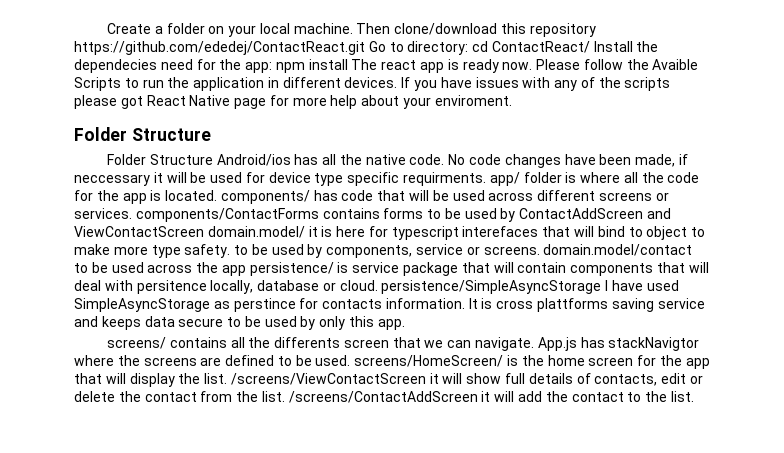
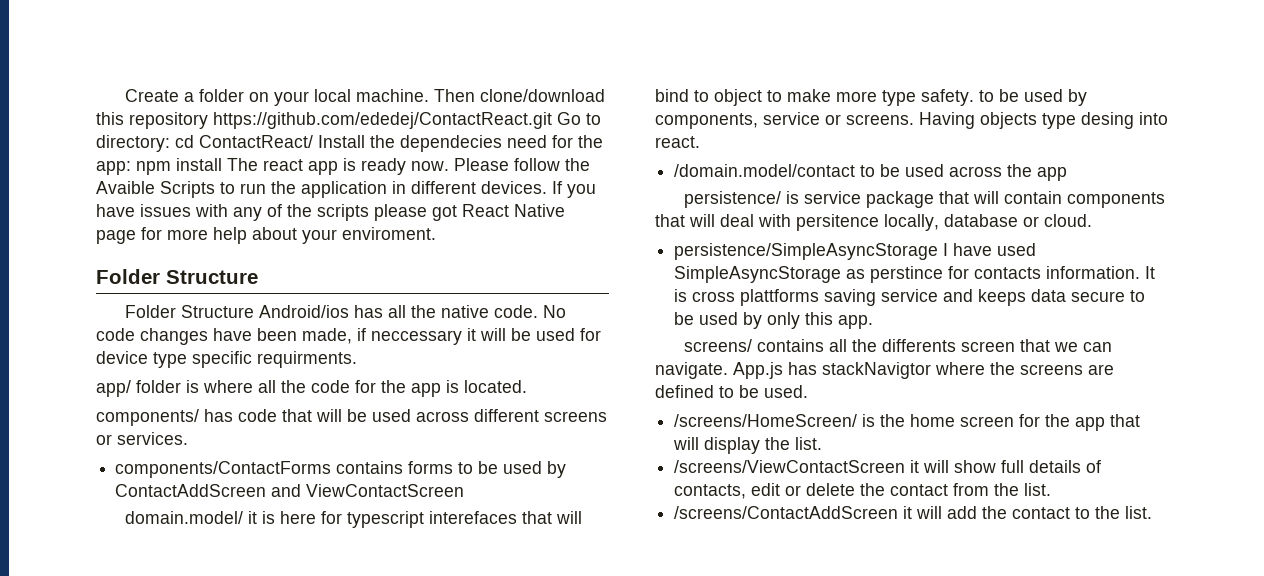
- No code changes have been made, if neccessary it will be used for device type specific requirments. app/ folder is where all the code for the app is located. components/ has code that will be used across different screens or services. components/ContactForms contains forms to be used by ContactAddScreen and ViewContactScreen domain.model/ it is here for typescript interefaces that will bind to object to make more type safety. to be used by components, service or screens. domain.model/contact to be used across the app persistence/ is service package that will contain components that will deal with persitence locally, database or cloud. persistence/SimpleAsyncStorage I have used SimpleAsyncStorage as perstince for contacts information.
+ No code changes have been made, if neccessary it will be used for device type specific requirments.
+ app/ folder is where all the code for the app is located.
+ components/ has code that will be used across different screens or services.
+ components/ContactForms contains forms to be used by ContactAddScreen and ViewContactScreen
+ domain.model/ it is here for typescript interefaces that will bind to object to make more type safety. to be used by components, service or screens. Having objects type desing into react.
+ /domain.model/contact to be used across the app
+ persistence/ is service package that will contain components that will deal with persitence locally, database or cloud.
+ persistence/SimpleAsyncStorage I have used SimpleAsyncStorage as perstince for contacts information.
- App.js has stackNavigtor where the screens are defined to be used. screens/HomeScreen/ is the home screen for the app that will display the list. /screens/ViewContactScreen it will show full details of contacts, edit or delete the contact from the list. /screens/ContactAddScreen it will add the contact to the list.
+ App.js has stackNavigtor where the screens are defined to be used.
+ /screens/HomeScreen/ is the home screen for the app that will display the list.
+ /screens/ViewContactScreen it will show full details of contacts, edit or delete the contact from the list.
+ /screens/ContactAddScreen it will add the contact to the list.

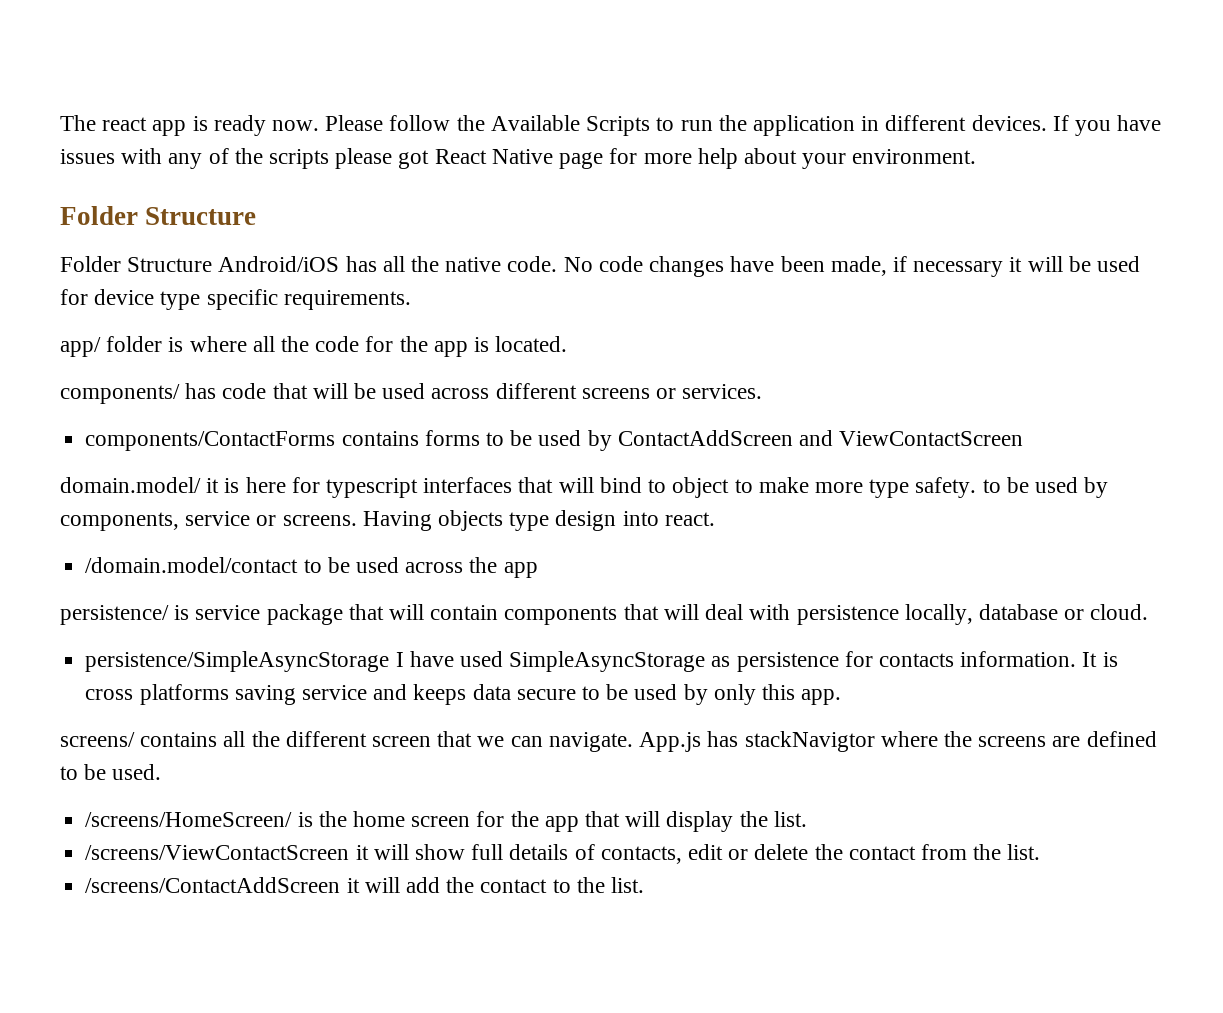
- Create a folder on your local machine. Then clone/download this repository https://github.com/ededej/ContactReact.git Go to directory: cd ContactReact/ Install the dependecies need for the app: npm install The react app is ready now.
+ The react app is ready now.
- Please follow the Avaible Scripts to run the application in different devices.
+ Please follow the Available Scripts to run the application in different devices.
- If you have issues with any of the scripts please got React Native page for more help about your enviroment.
+ If you have issues with any of the scripts please got React Native page for more help about your environment.
- Folder Structure Android/ios has all the native code.
+ Folder Structure Android/iOS has all the native code.
- No code changes have been made, if neccessary it will be used for device type specific requirments.
+ No code changes have been made, if necessary it will be used for device type specific requirements.
- domain.model/ it is here for typescript interefaces that will bind to object to make more type safety. to be used by components, service or screens.
+ domain.model/ it is here for typescript interfaces that will bind to object to make more type safety. to be used by components, service or screens.
- Having objects type desing into react.
+ Having objects type design into react.
- persistence/ is service package that will contain components that will deal with persitence locally, database or cloud.
+ persistence/ is service package that will contain components that will deal with persistence locally, database or cloud.
- persistence/SimpleAsyncStorage I have used SimpleAsyncStorage as perstince for contacts information.
+ persistence/SimpleAsyncStorage I have used SimpleAsyncStorage as persistence for contacts information.
- It is cross plattforms saving service and keeps data secure to be used by only this app.
+ It is cross platforms saving service and keeps data secure to be used by only this app.
- screens/ contains all the differents screen that we can navigate.
+ screens/ contains all the different screen that we can navigate.

